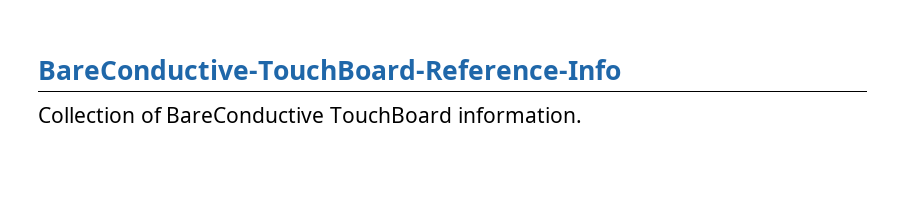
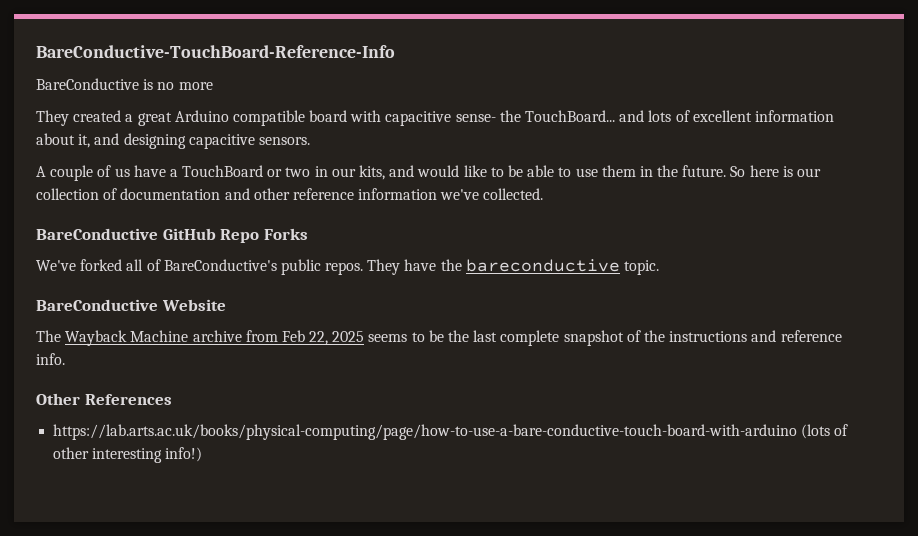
- Collection of BareConductive TouchBoard information.
+ BareConductive is no more
+ They created a great Arduino compatible board with capacitive sense- the TouchBoard... and lots of excellent information about it, and designing capacitive sensors.
+ A couple of us have a TouchBoard or two in our kits, and would like to be able to use them in the future. So here is our collection of documentation and other reference information we've collected.
+ BareConductive GitHub Repo Forks
+ We've forked all of BareConductive's public repos. They have the bareconductive topic.
+ BareConductive Website
+ The Wayback Machine archive from Feb 22, 2025 seems to be the last complete snapshot of the instructions and reference info.
+ Other References
+ https://lab.arts.ac.uk/books/physical-computing/page/how-to-use-a-bare-conductive-touch-board-with-arduino (lots of other interesting info!)

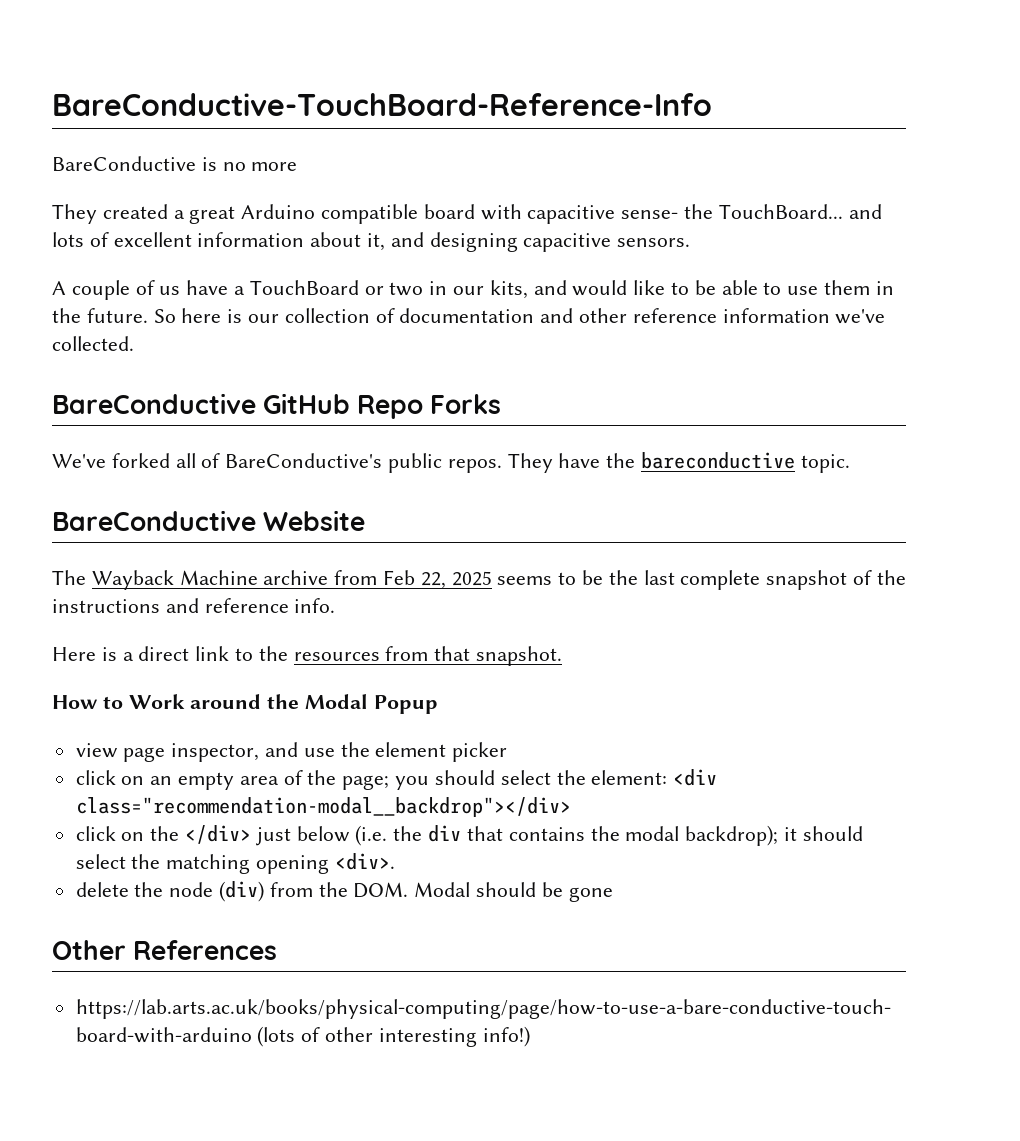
+ Here is a direct link to the resources from that snapshot.
+ How to Work around the Modal Popup
+ view page inspector, and use the element picker
+ click on an empty area of the page; you should select the element: <div class="recommendation-modal__backdrop"></div>
+ click on the </div> just below (i.e. the div that contains the modal backdrop); it should select the matching opening <div>.
+ delete the node (div) from the DOM. Modal should be gone

